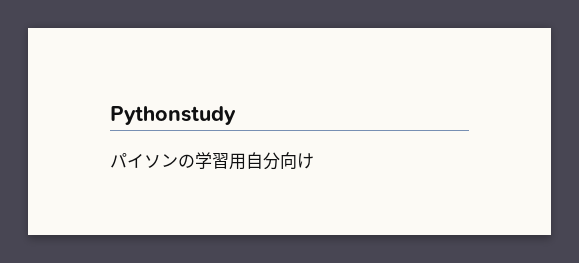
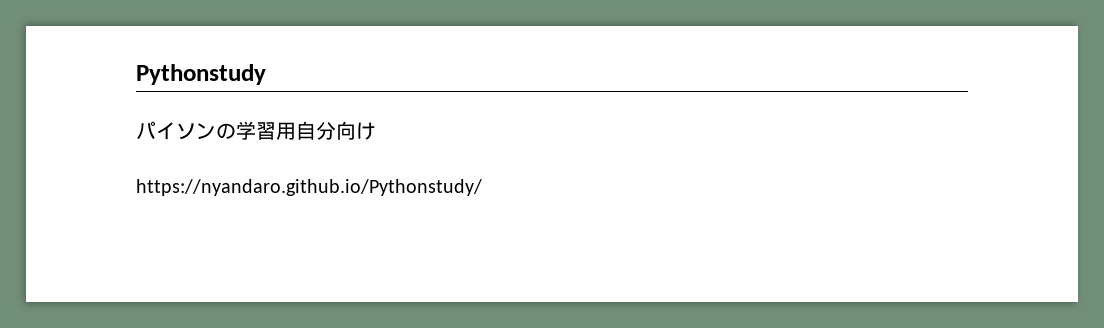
+ https://nyandaro.github.io/Pythonstudy/

